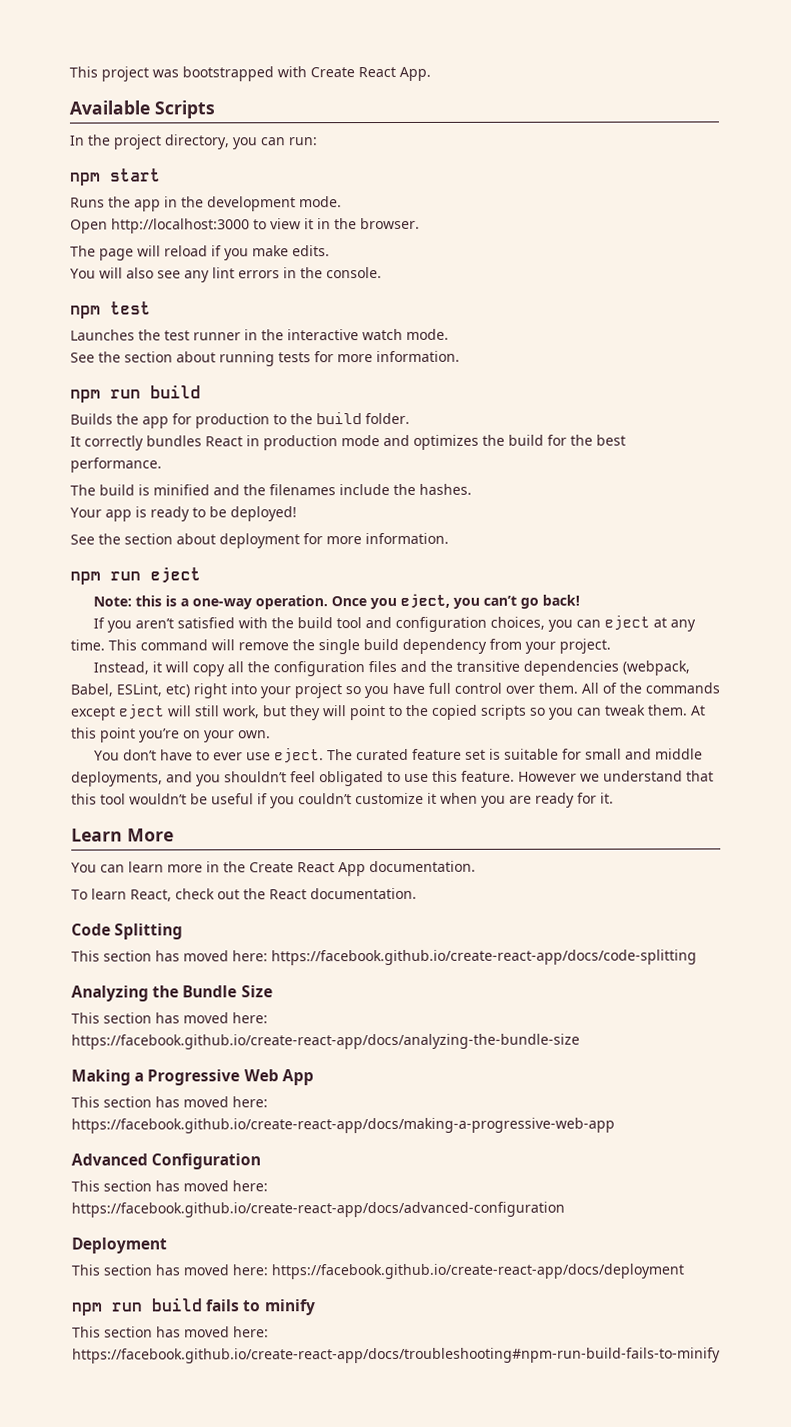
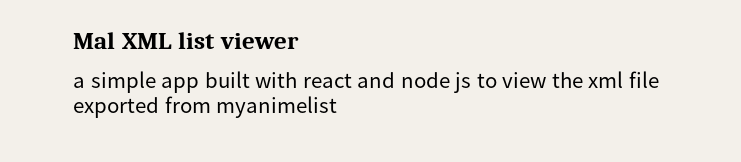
- This project was bootstrapped with Create React App.
- Available Scripts
- In the project directory, you can run:
- npm start
- Runs the app in the development mode.
- Open http://localhost:3000 to view it in the browser.
- The page will reload if you make edits.
- You will also see any lint errors in the console.
- npm test
- Launches the test runner in the interactive watch mode.
- See the section about running tests for more information.
- npm run build
- Builds the app for production to the build folder.
- It correctly bundles React in production mode and optimizes the build for the best performance.
- The build is minified and the filenames include the hashes.
- Your app is ready to be deployed!
- See the section about deployment for more information.
- npm run eject
- Note: this is a one-way operation. Once you eject, you can’t go back!
- If you aren’t satisfied with the build tool and configuration choices, you can eject at any time. This command will remove the single build dependency from your project.
- Instead, it will copy all the configuration files and the transitive dependencies (webpack, Babel, ESLint, etc) right into your project so you have full control over them. All of the commands except eject will still work, but they will point to the copied scripts so you can tweak them. At this point you’re on your own.
- You don’t have to ever use eject. The curated feature set is suitable for small and middle deployments, and you shouldn’t feel obligated to use this feature. However we understand that this tool wouldn’t be useful if you couldn’t customize it when you are ready for it.
- Learn More
- You can learn more in the Create React App documentation.
- To learn React, check out the React documentation.
- Code Splitting
- This section has moved here: https://facebook.github.io/create-react-app/docs/code-splitting
- Analyzing the Bundle Size
- This section has moved here: https://facebook.github.io/create-react-app/docs/analyzing-the-bundle-size
- Making a Progressive Web App
- This section has moved here: https://facebook.github.io/create-react-app/docs/making-a-progressive-web-app
- Advanced Configuration
- This section has moved here: https://facebook.github.io/create-react-app/docs/advanced-configuration
- Deployment
- This section has moved here: https://facebook.github.io/create-react-app/docs/deployment
- npm run build fails to minify
- This section has moved here: https://facebook.github.io/create-react-app/docs/troubleshooting#npm-run-build-fails-to-minify
+ Mal XML list viewer
+ a simple app built with react and node js to view the xml file exported from myanimelist

